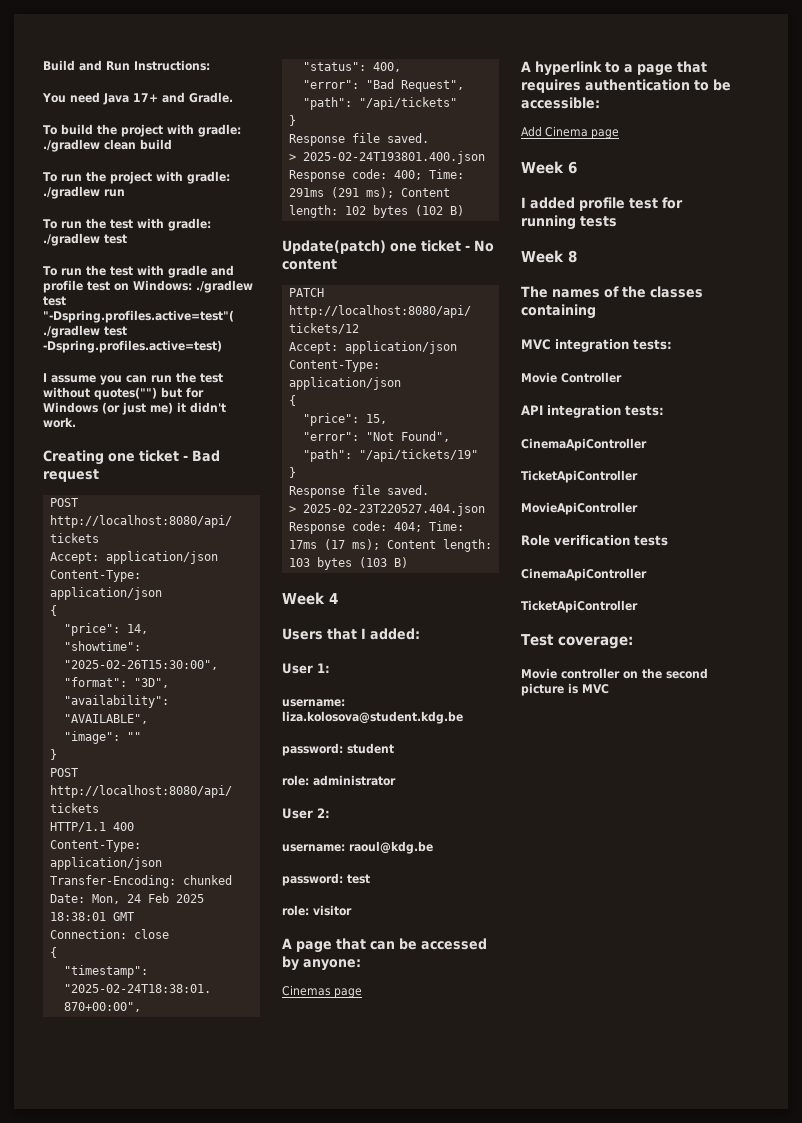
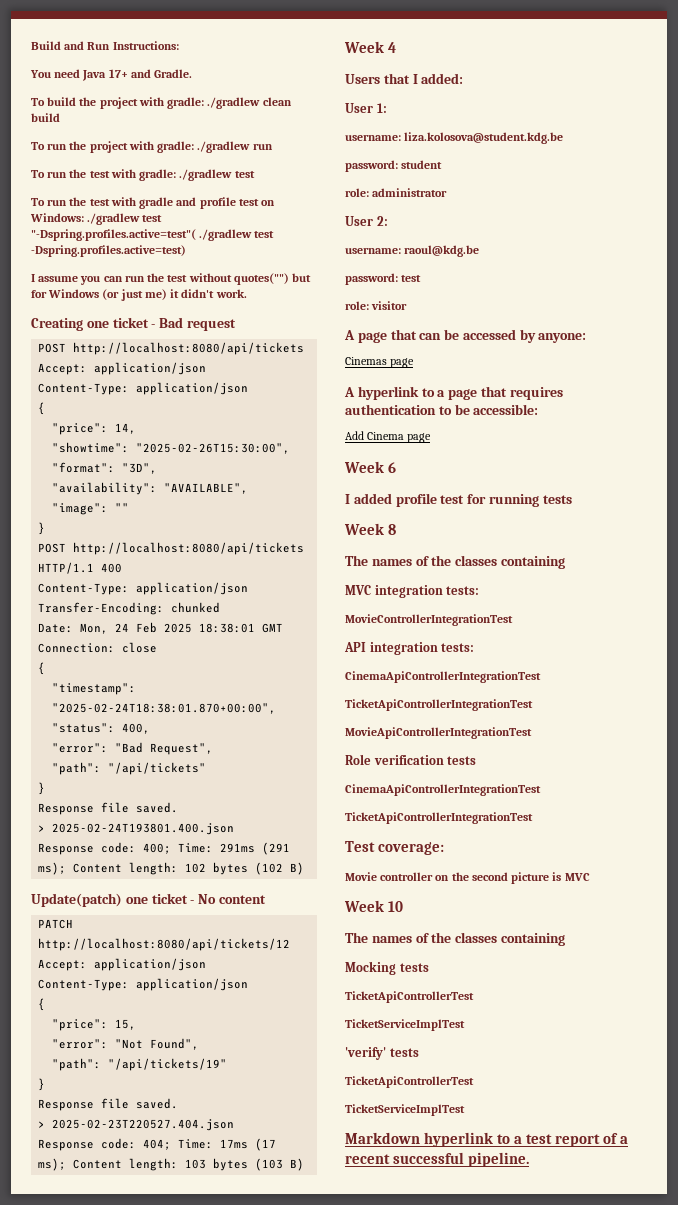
- Movie Controller
+ MovieControllerIntegrationTest
  API integration tests:
- CinemaApiController
- TicketApiController
- MovieApiController
+ CinemaApiControllerIntegrationTest
+ TicketApiControllerIntegrationTest
+ MovieApiControllerIntegrationTest
  Role verification tests
- CinemaApiController
- TicketApiController
+ CinemaApiControllerIntegrationTest
+ TicketApiControllerIntegrationTest
+ Week 10
+ The names of the classes containing
+ Mocking tests
+ TicketApiControllerTest
+ TicketServiceImplTest
+ 'verify' tests
+ TicketApiControllerTest
+ TicketServiceImplTest
+ Markdown hyperlink to a test report of a recent successful pipeline.

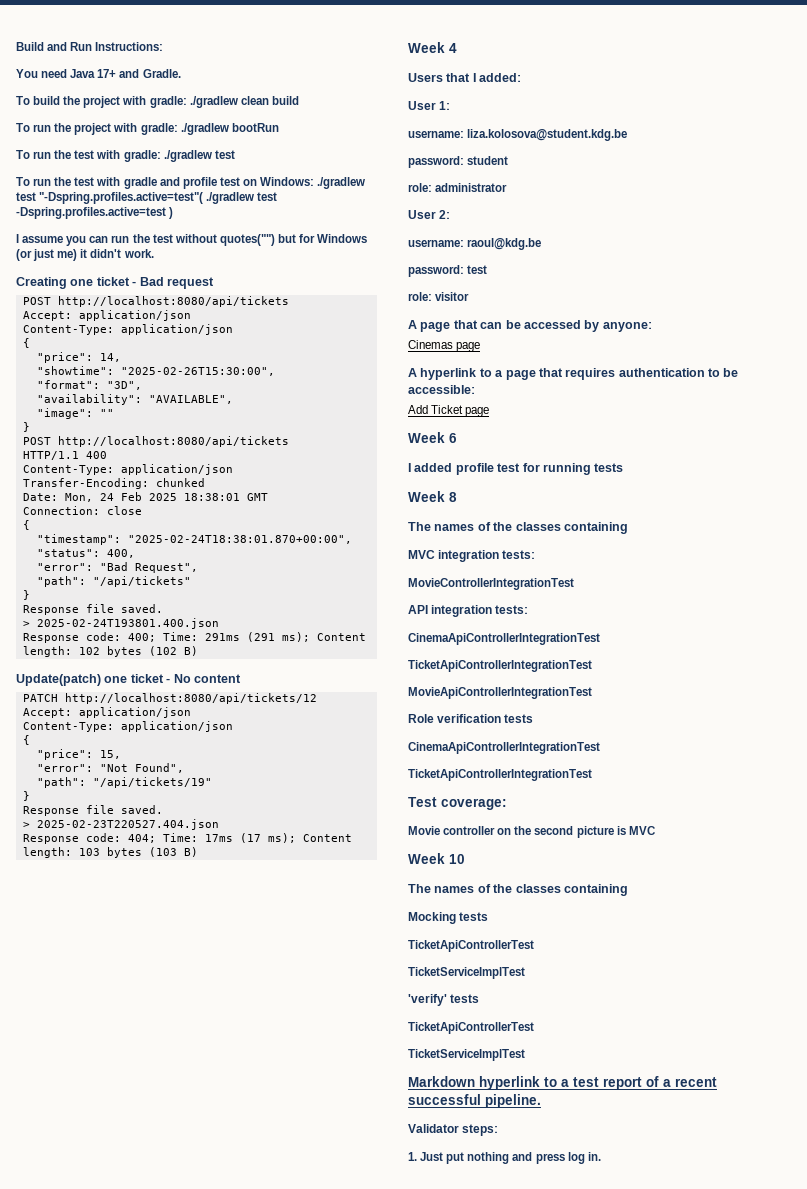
- To run the project with gradle: ./gradlew run
+ To run the project with gradle: ./gradlew bootRun
- To run the test with gradle and profile test on Windows: ./gradlew test "-Dspring.profiles.active=test"( ./gradlew test -Dspring.profiles.active=test)
+ To run the test with gradle and profile test on Windows: ./gradlew test "-Dspring.profiles.active=test"( ./gradlew test -Dspring.profiles.active=test )
- Add Cinema page
+ Add Ticket page
+ Validator steps:
+ 1. Just put nothing and press log in.

